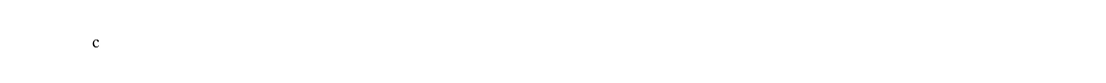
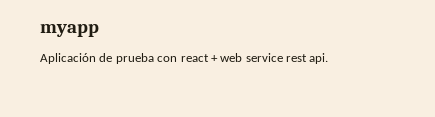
- c
+ myapp
+ Aplicación de prueba con react + web service rest api.

